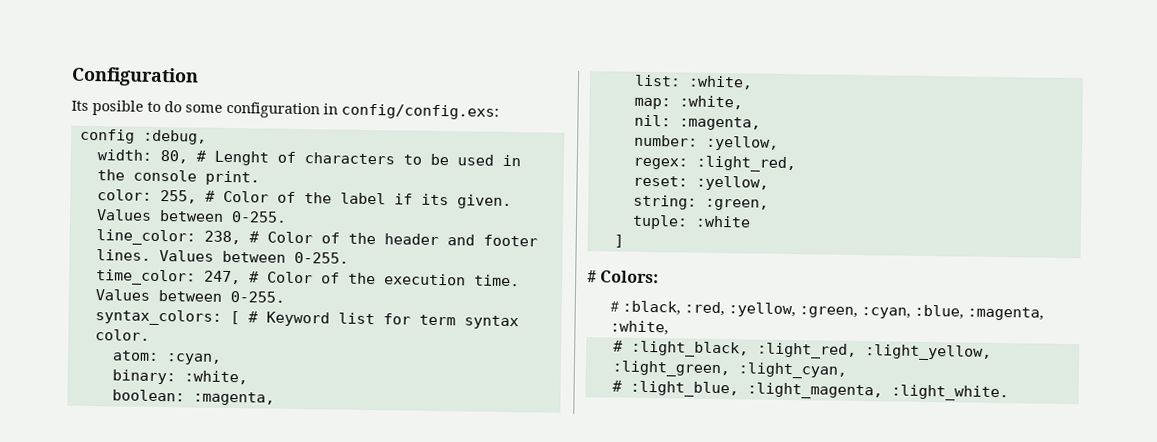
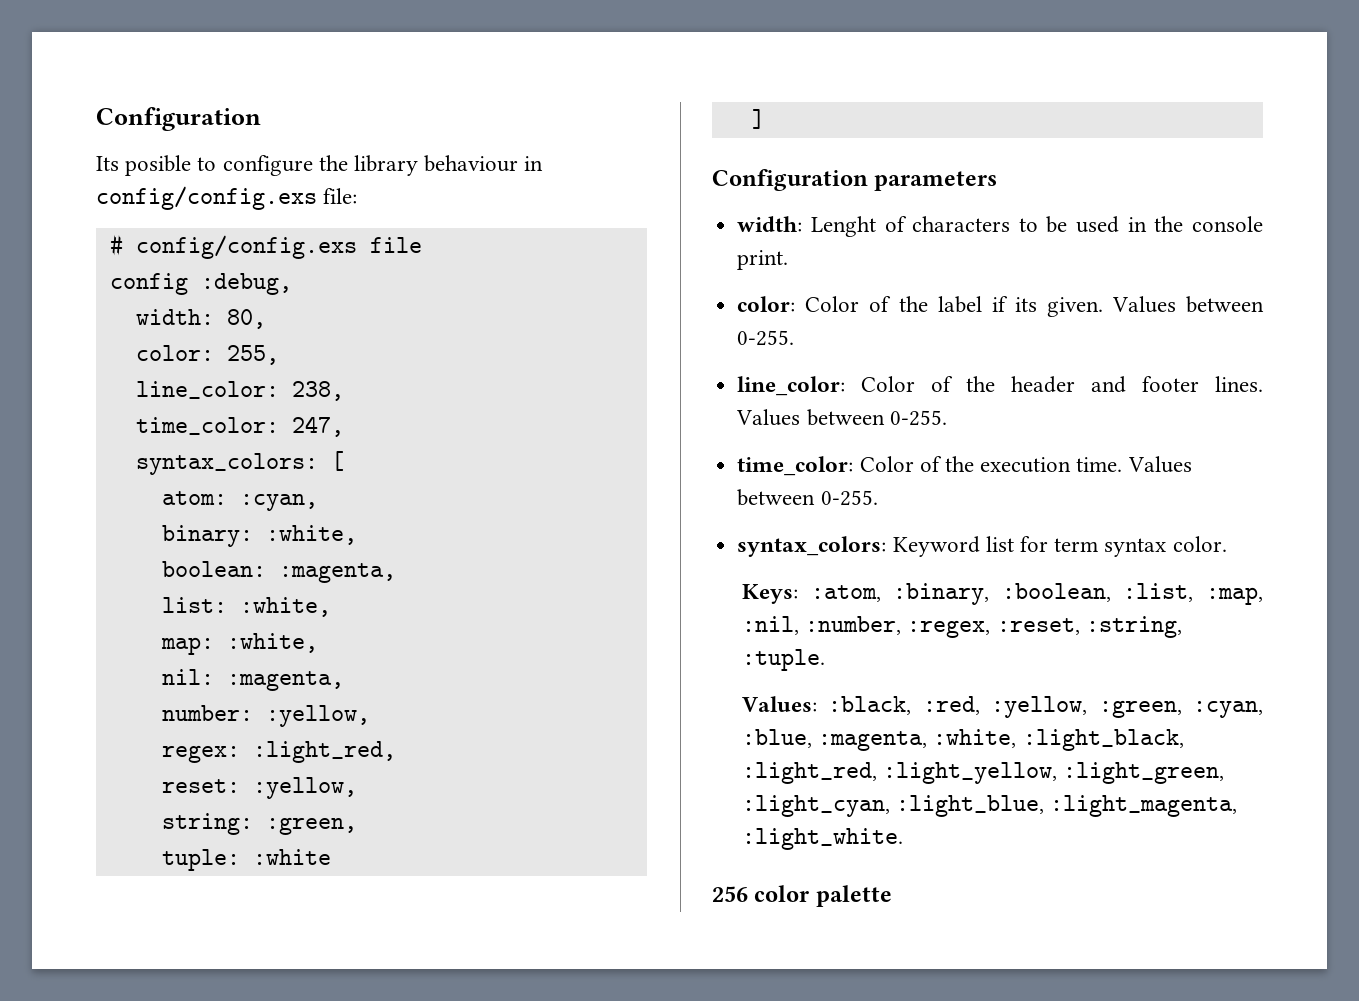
- Its posible to do some configuration in config/config.exs:
+ Its posible to configure the library behaviour in config/config.exs file:
+ # config/config.exs file
  config :debug,
- width: 80, # Lenght of characters to be used in the console print.
- color: 255, # Color of the label if its given. Values between 0-255.
- line_color: 238, # Color of the header and footer lines. Values between 0-255.
- time_color: 247, # Color of the execution time. Values between 0-255.
- syntax_colors: [ # Keyword list for term syntax color.
+ width: 80,
+ color: 255,
+ line_color: 238,
+ time_color: 247,
+ syntax_colors: [
- # Colors:
- # :black, :red, :yellow, :green, :cyan, :blue, :magenta, :white,
- # :light_black, :light_red, :light_yellow, :light_green, :light_cyan,
- # :light_blue, :light_magenta, :light_white.
+ Configuration parameters
+ width: Lenght of characters to be used in the console print.
+ color: Color of the label if its given. Values between 0-255.
+ line_color: Color of the header and footer lines. Values between 0-255.
+ time_color: Color of the execution time. Values between 0-255.
+ syntax_colors: Keyword list for term syntax color.
+ Keys: :atom, :binary, :boolean, :list, :map, :nil, :number, :regex, :reset, :string, :tuple.
+ Values: :black, :red, :yellow, :green, :cyan, :blue, :magenta, :white, :light_black, :light_red, :light_yellow, :light_green, :light_cyan, :light_blue, :light_magenta, :light_white.
+ 256 color palette

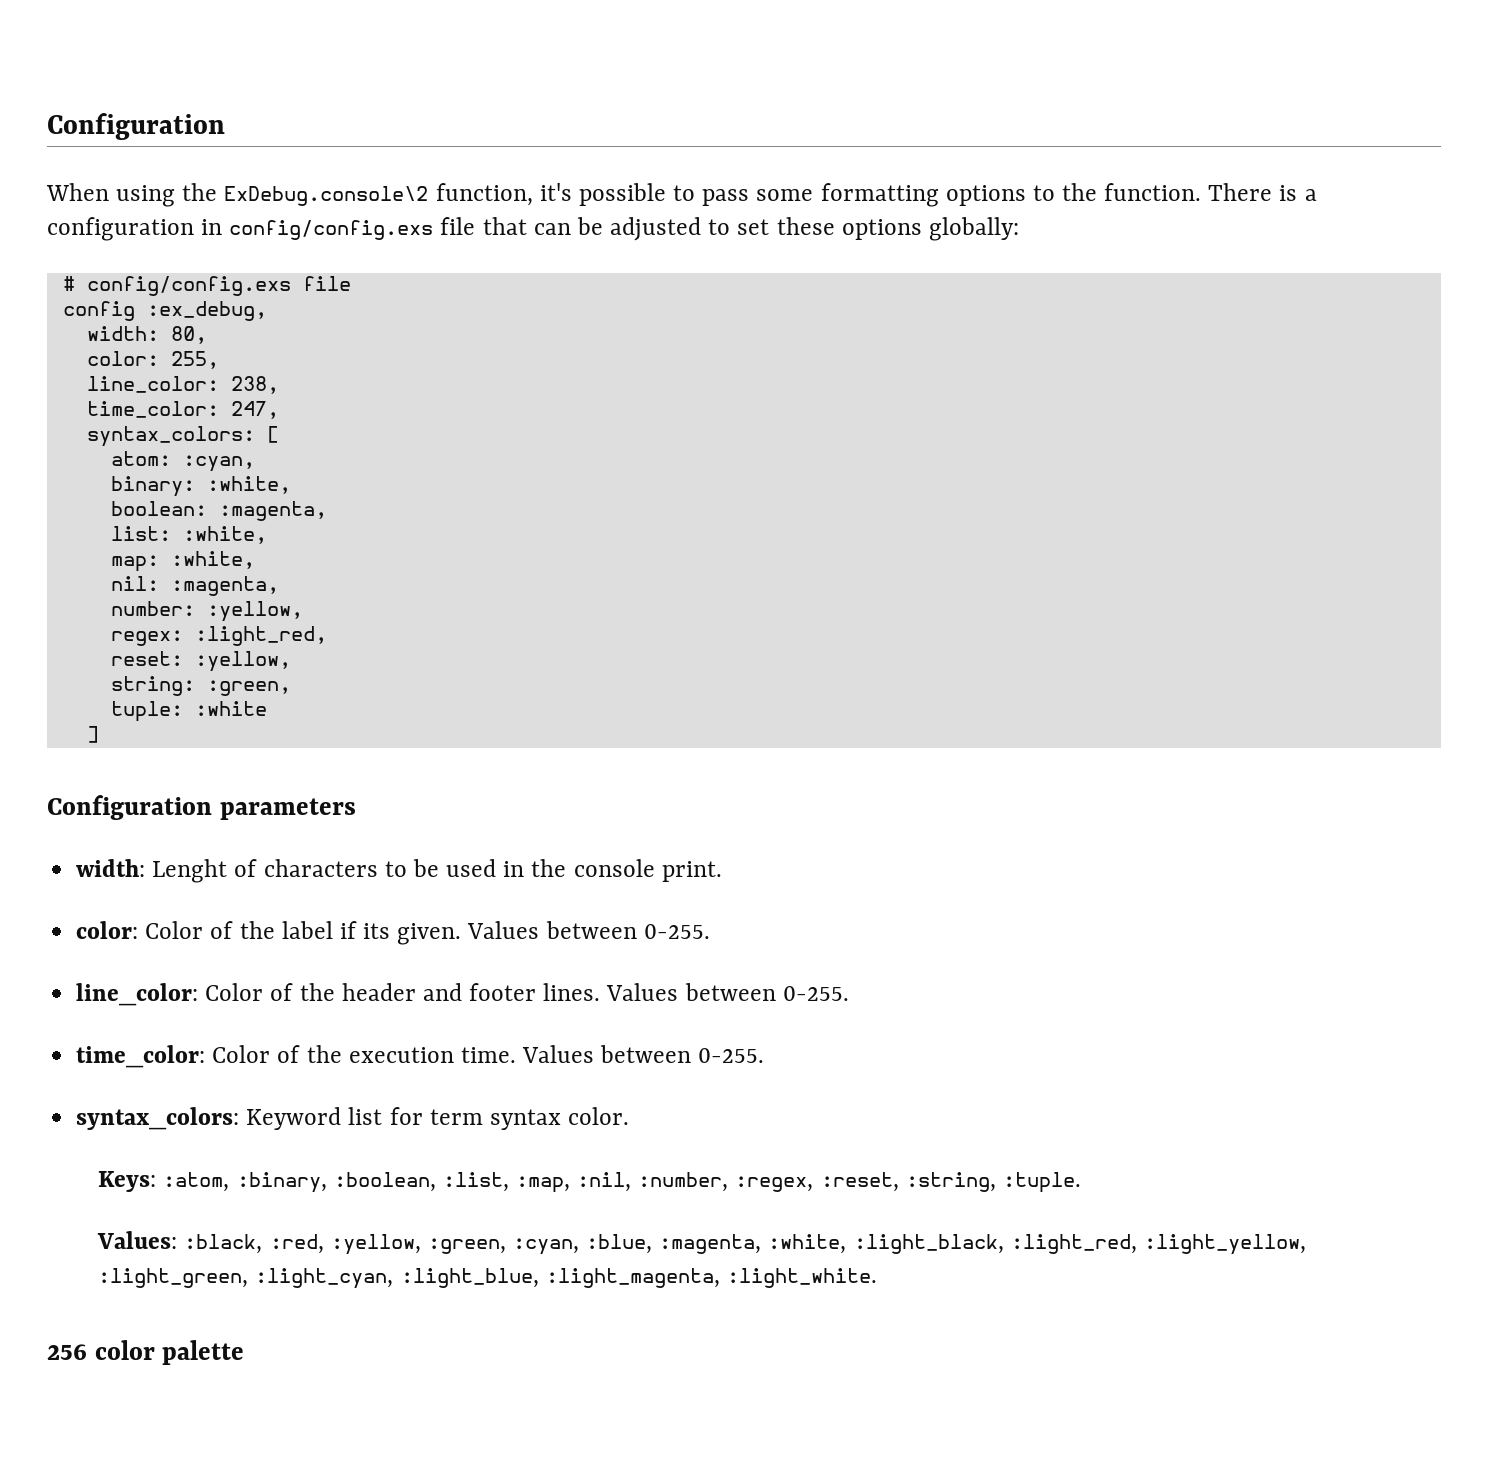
- Its posible to configure the library behaviour in config/config.exs file:
+ When using the ExDebug.console\2 function, it's possible to pass some formatting options to the function. There is a configuration in config/config.exs file that can be adjusted to set these options globally:
- config :debug,
+ config :ex_debug,

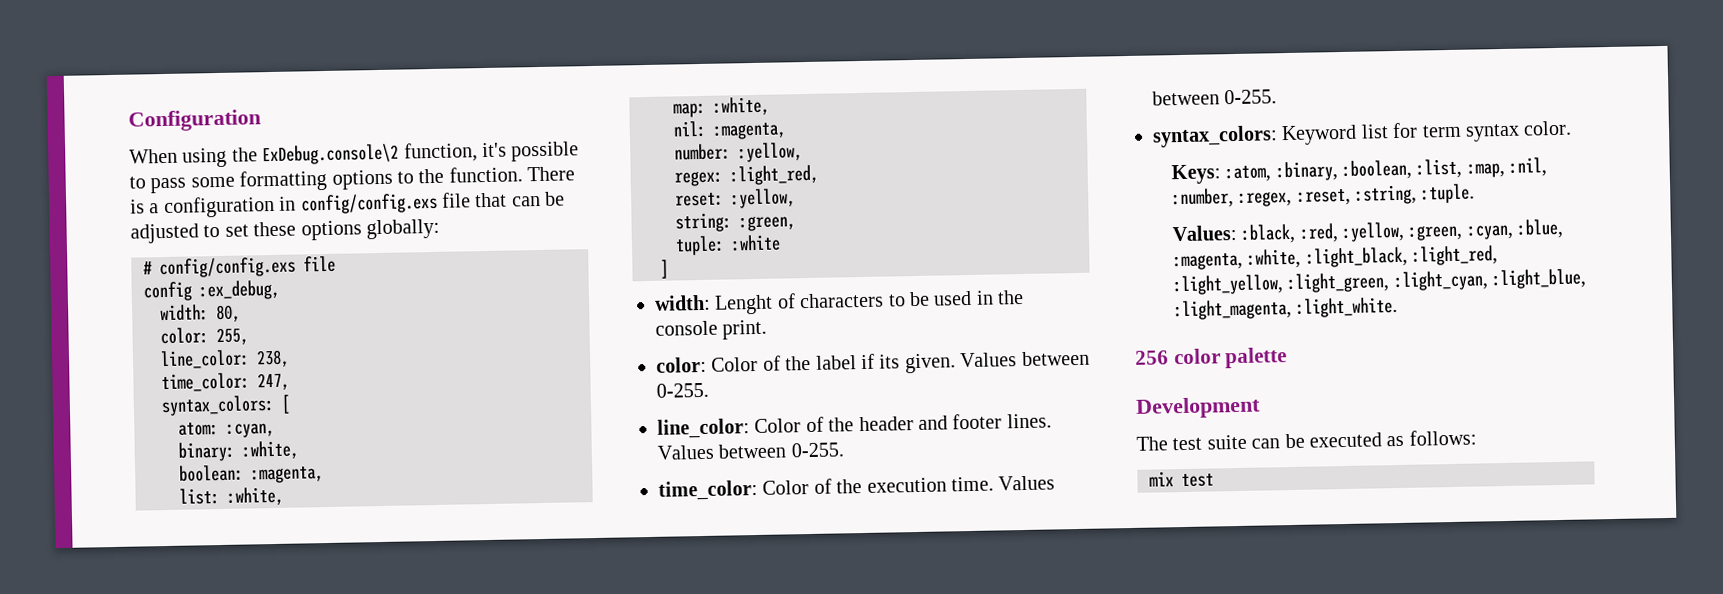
- Configuration parameters
+ Development
+ The test suite can be executed as follows:
+ mix test

